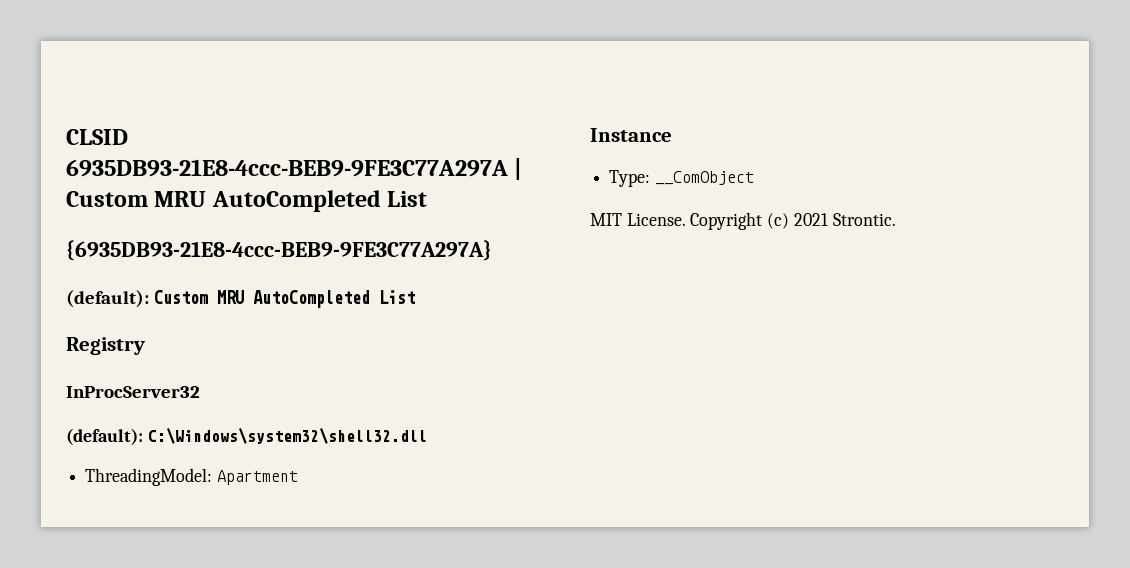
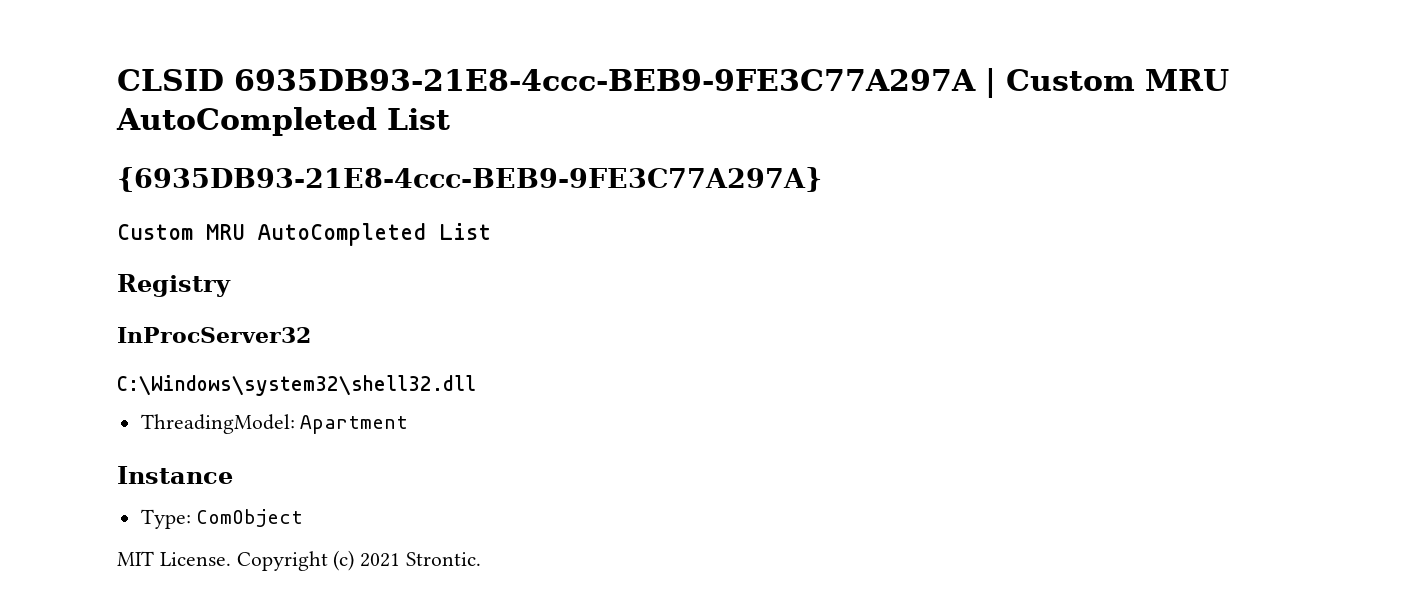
  {6935DB93-21E8-4ccc-BEB9-9FE3C77A297A}
- (default): Custom MRU AutoCompleted List
+ Custom MRU AutoCompleted List
- (default): C:\Windows\system32\shell32.dll
+ C:\Windows\system32\shell32.dll
- Type: __ComObject
+ Type: ComObject

